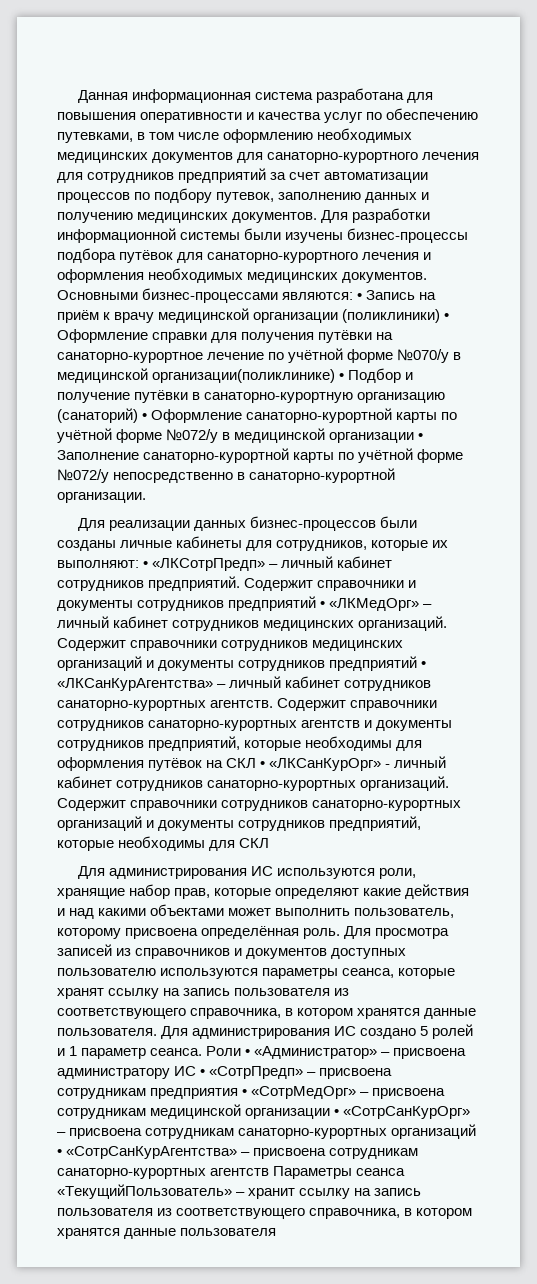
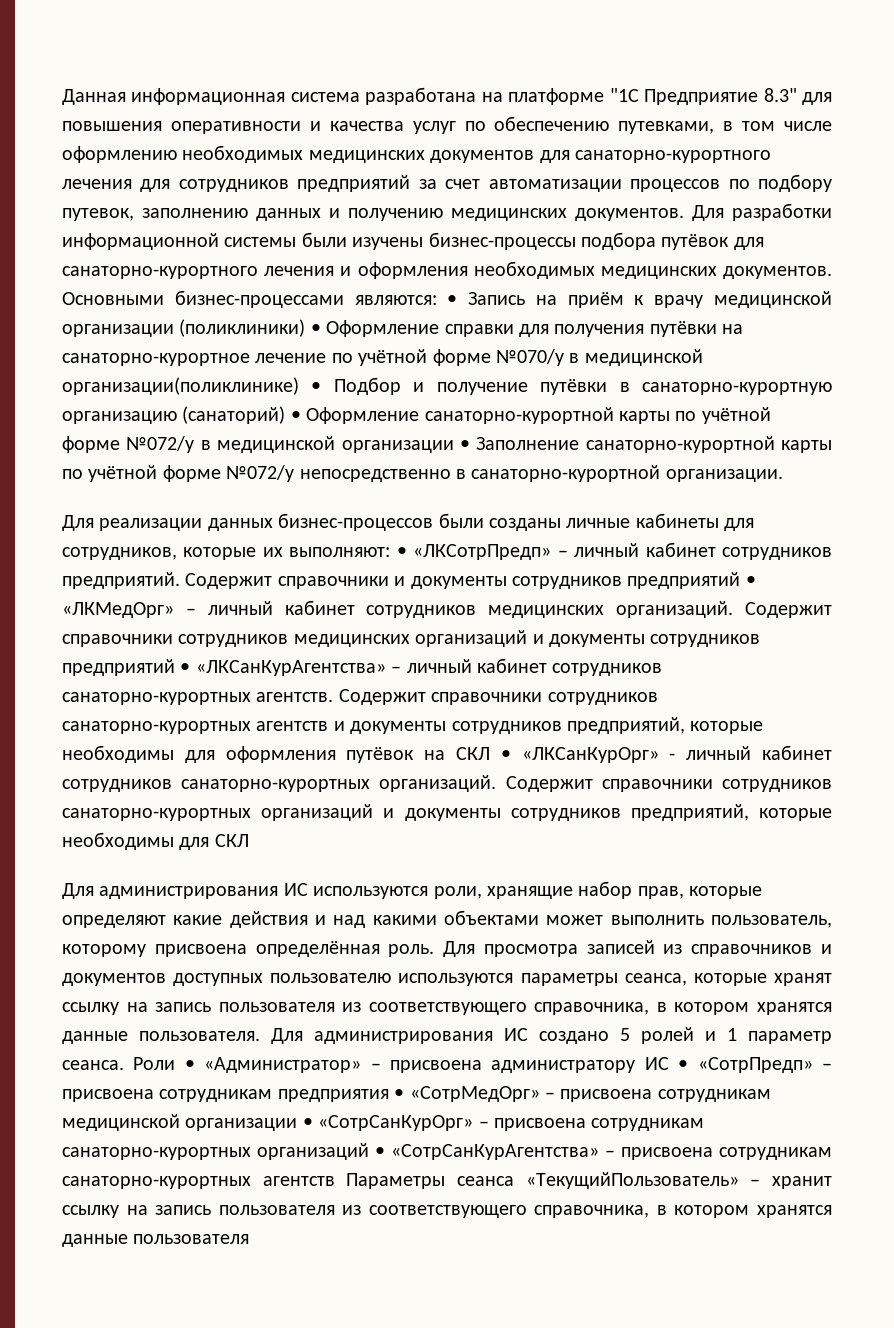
- Данная информационная система разработана для повышения оперативности и качества услуг по обеспечению путевками, в том числе оформлению необходимых медицинских документов для санаторно-курортного лечения для сотрудников предприятий за счет автоматизации процессов по подбору путевок, заполнению данных и получению медицинских документов.
+ Данная информационная система разработана на платформе "1С Предприятие 8.3" для повышения оперативности и качества услуг по обеспечению путевками, в том числе оформлению необходимых медицинских документов для санаторно-курортного лечения для сотрудников предприятий за счет автоматизации процессов по подбору путевок, заполнению данных и получению медицинских документов.

